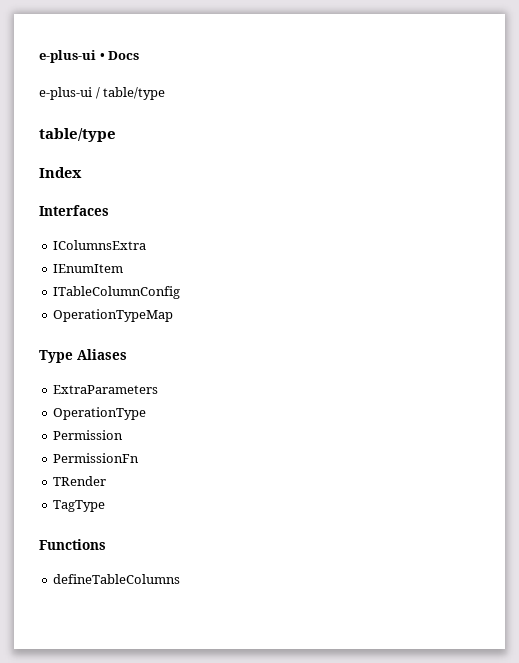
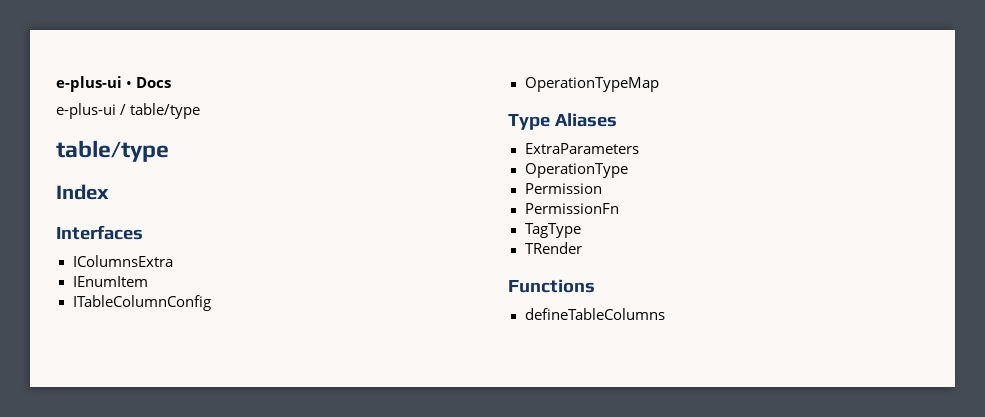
+ TagType
- TagType

